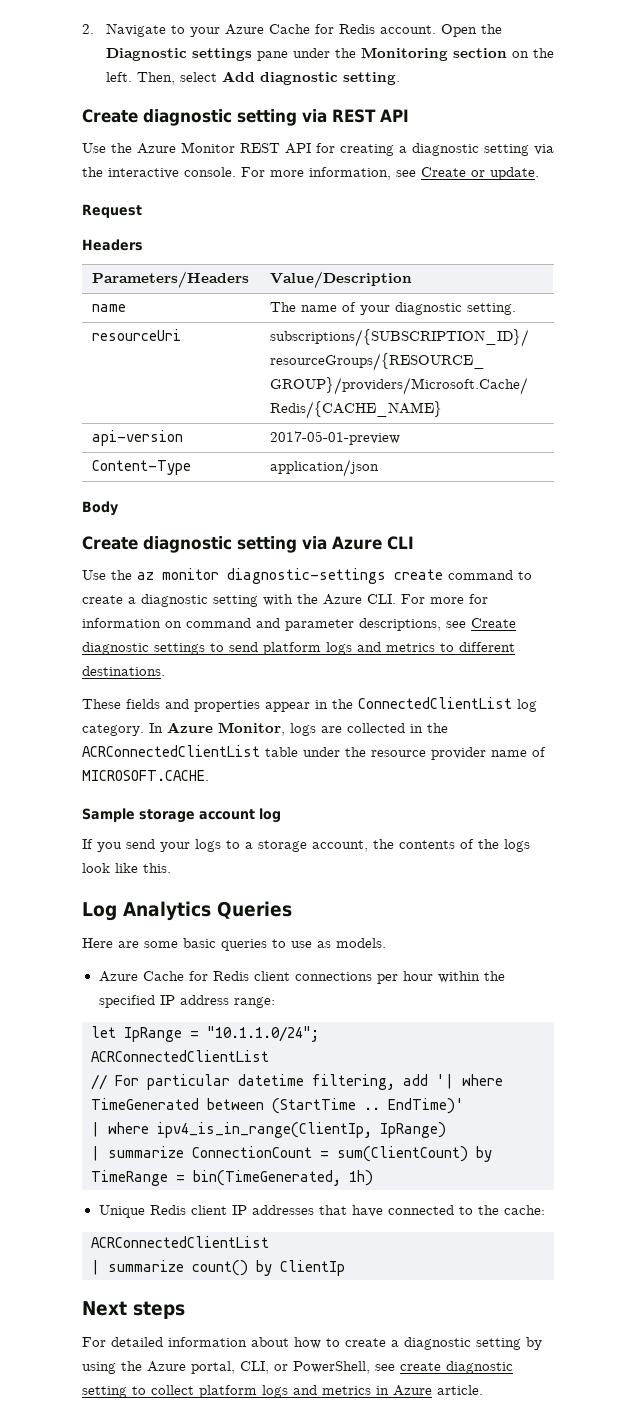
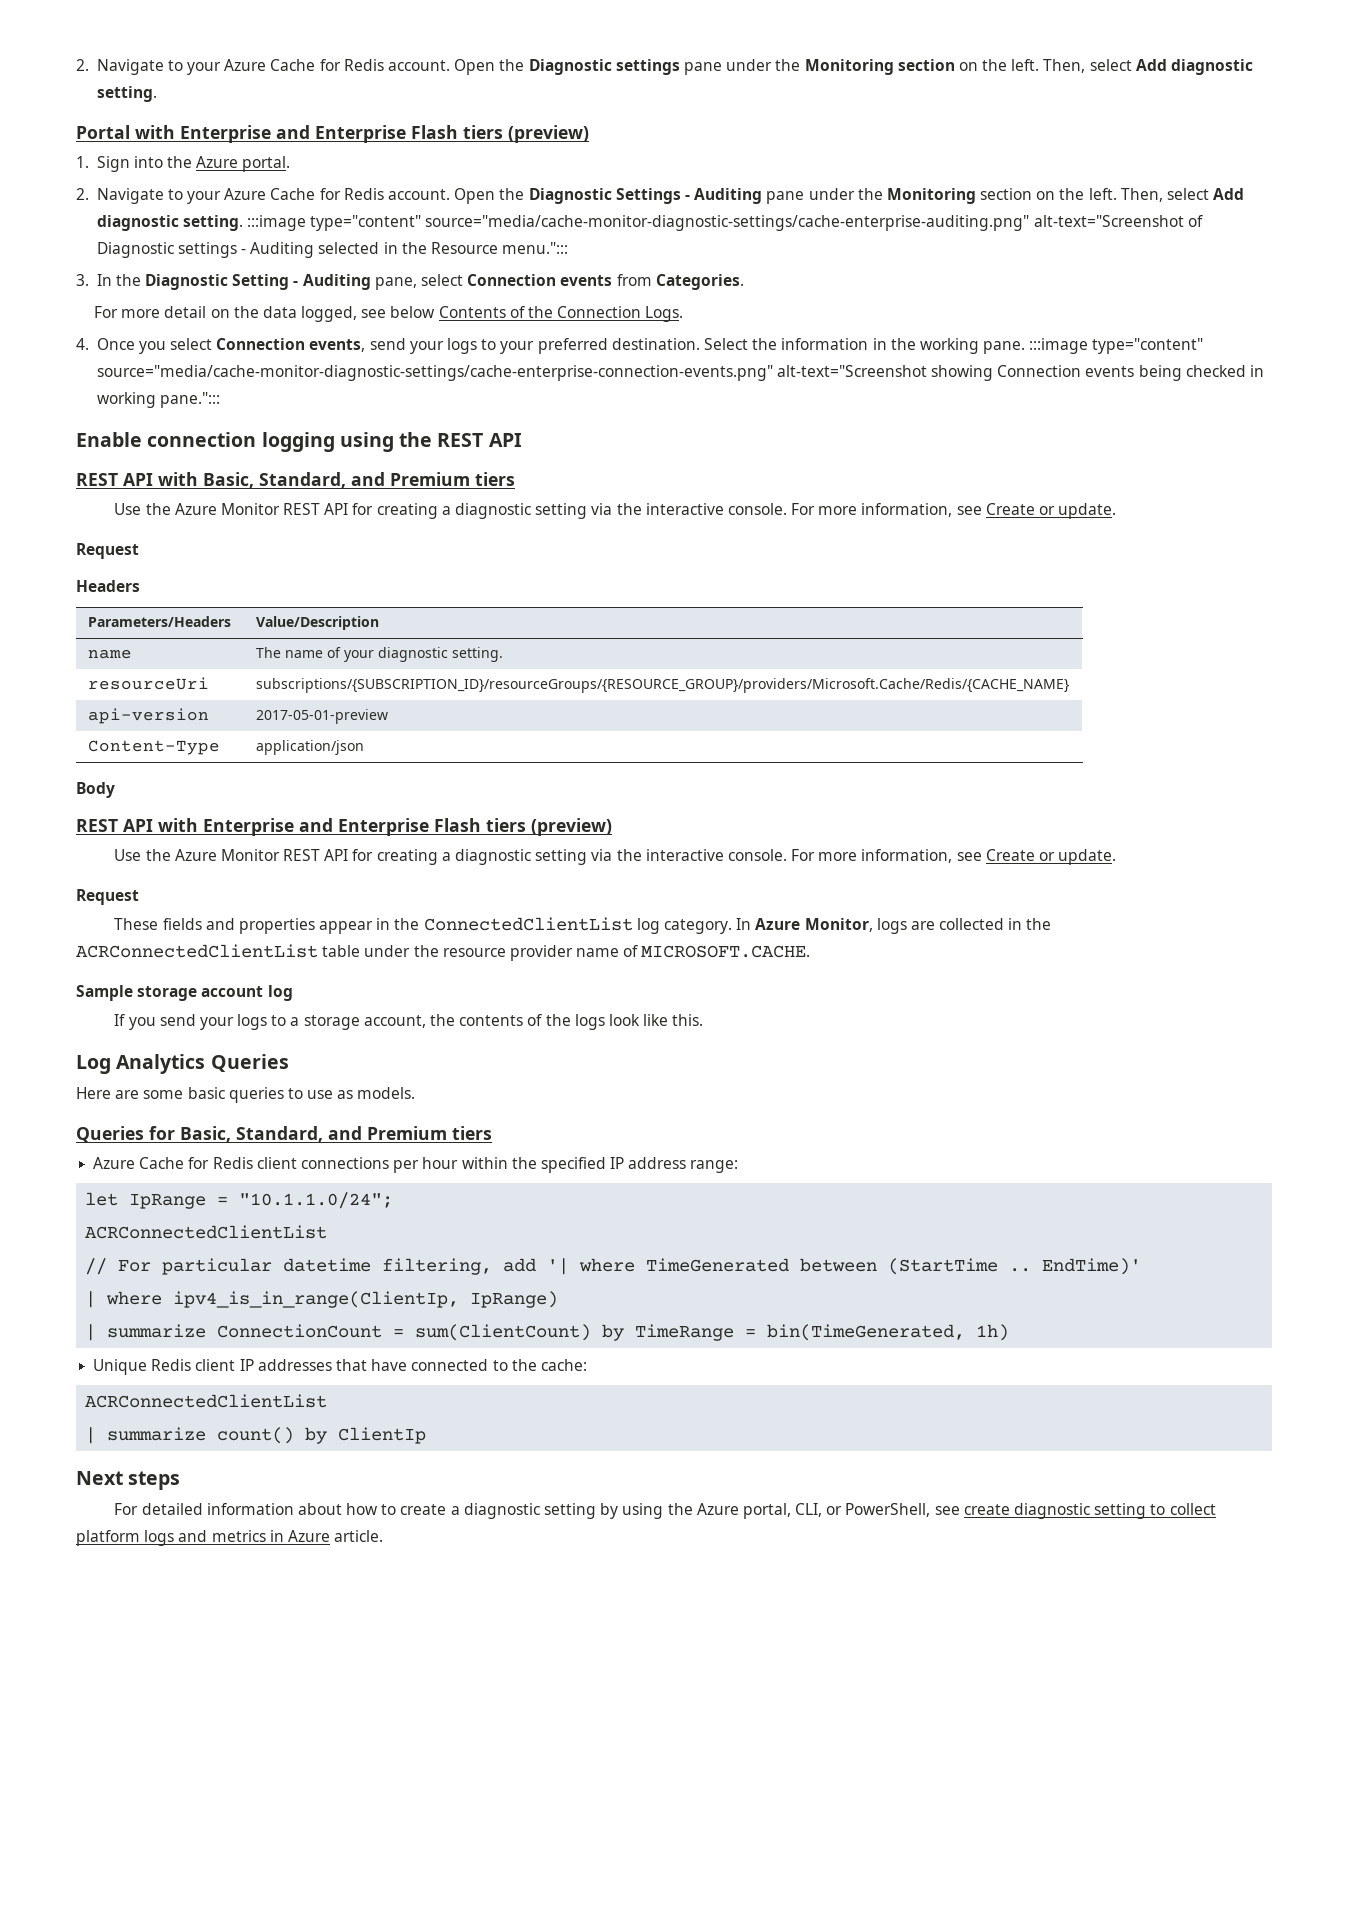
- Create diagnostic setting via REST API
+ Portal with Enterprise and Enterprise Flash tiers (preview)
+ 1. Sign into the Azure portal.
+ 2. Navigate to your Azure Cache for Redis account. Open the Diagnostic Settings - Auditing pane under the Monitoring section on the left. Then, select Add diagnostic setting. :::image type="content" source="media/cache-monitor-diagnostic-settings/cache-enterprise-auditing.png" alt-text="Screenshot of Diagnostic settings - Auditing selected in the Resource menu.":::
+ 3. In the Diagnostic Setting - Auditing pane, select Connection events from Categories.
+ For more detail on the data logged, see below Contents of the Connection Logs.
+ 4. Once you select Connection events, send your logs to your preferred destination. Select the information in the working pane. :::image type="content" source="media/cache-monitor-diagnostic-settings/cache-enterprise-connection-events.png" alt-text="Screenshot showing Connection events being checked in working pane.":::
+ Enable connection logging using the REST API
+ REST API with Basic, Standard, and Premium tiers
- Create diagnostic setting via Azure CLI
- Use the az monitor diagnostic-settings create command to create a diagnostic setting with the Azure CLI. For more for information on command and parameter descriptions, see Create diagnostic settings to send platform logs and metrics to different destinations.
+ REST API with Enterprise and Enterprise Flash tiers (preview)
+ Use the Azure Monitor REST API for creating a diagnostic setting via the interactive console. For more information, see Create or update.
+ Request
+ Queries for Basic, Standard, and Premium tiers

